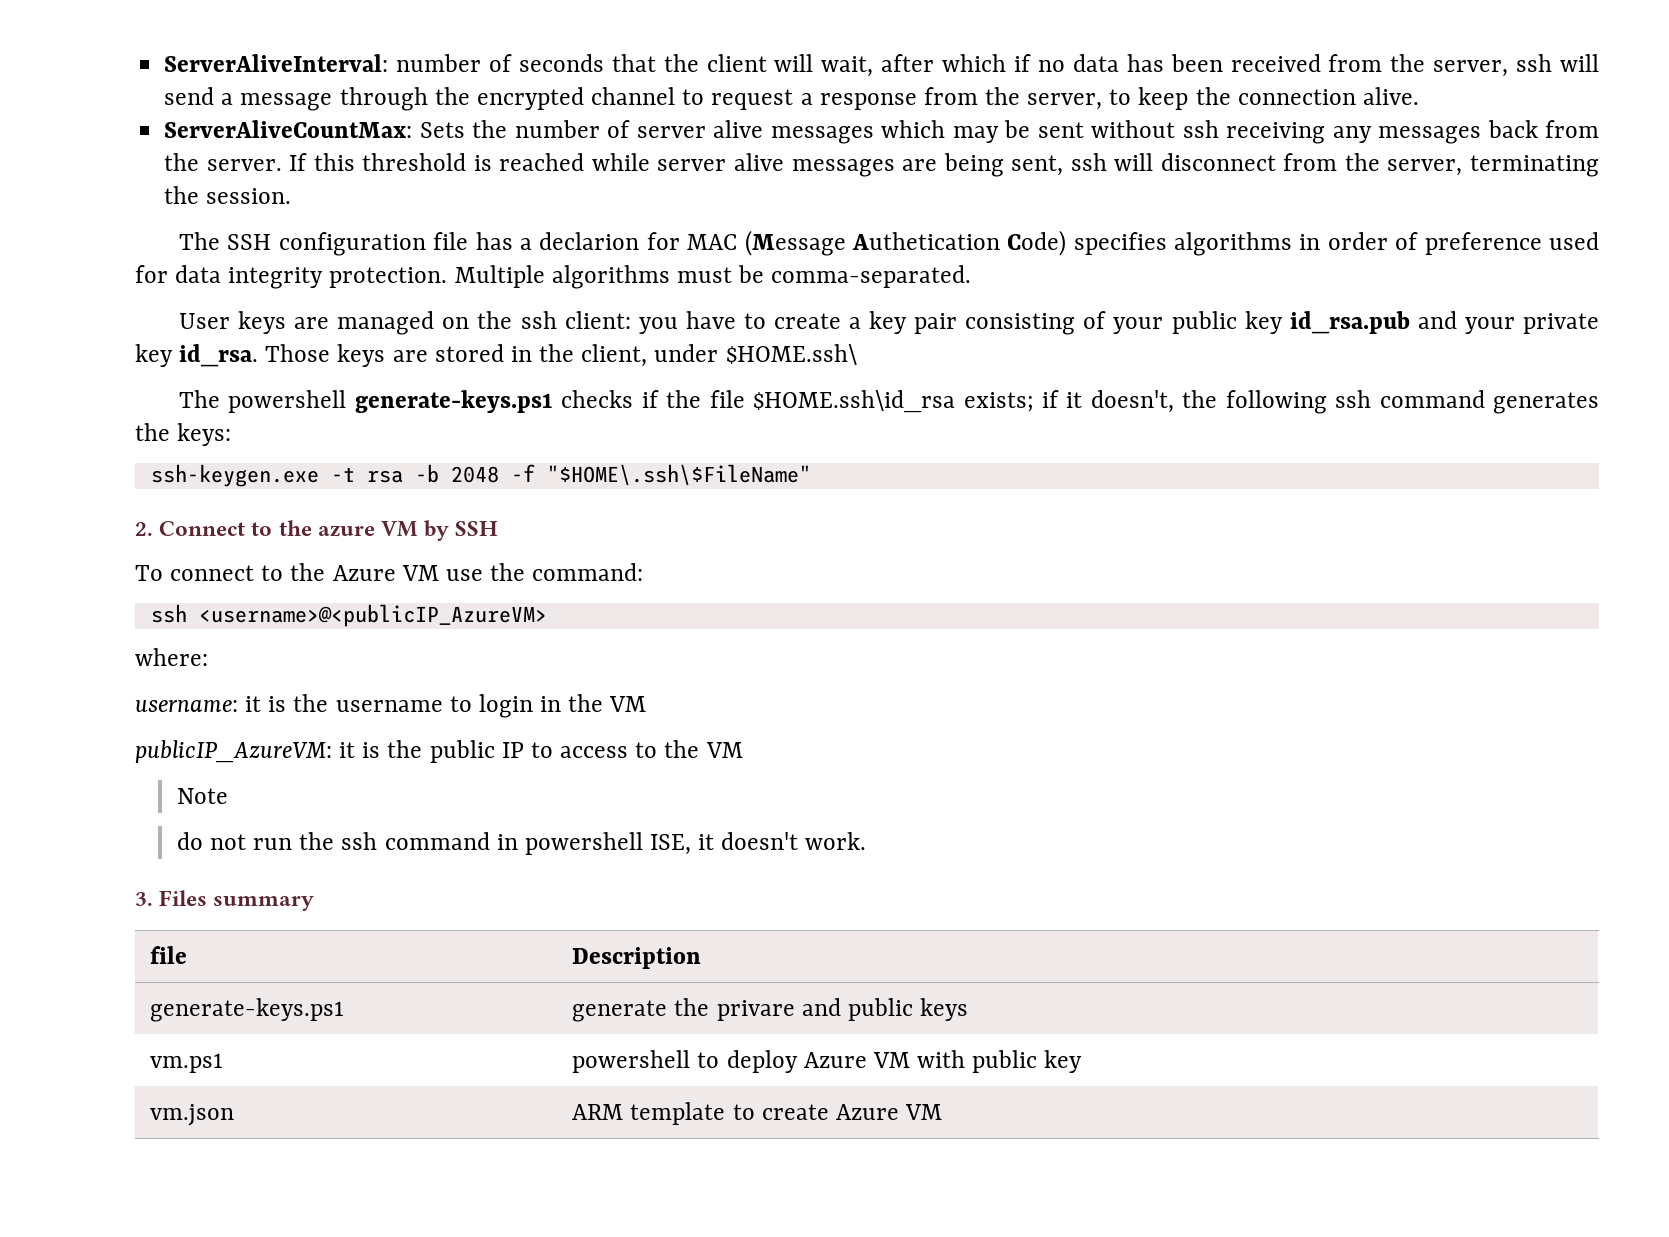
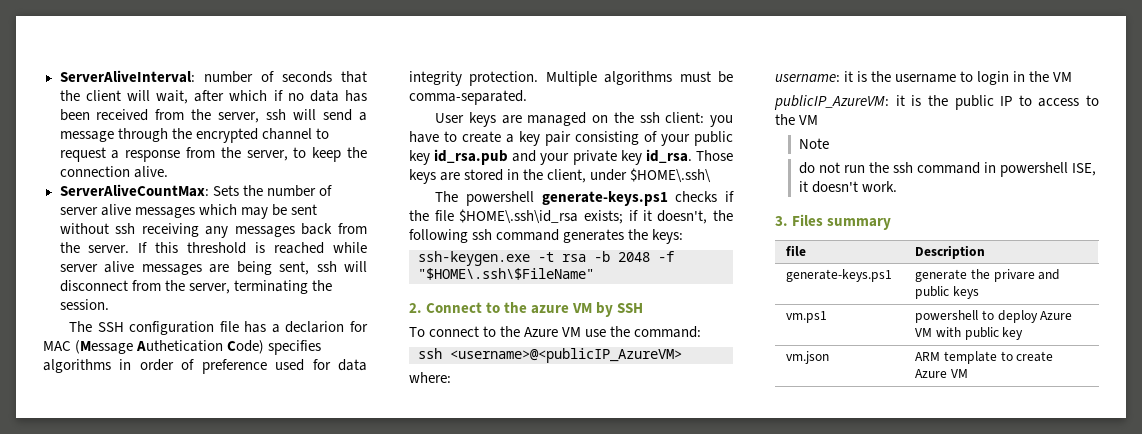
- Those keys are stored in the client, under $HOME.ssh\
+ Those keys are stored in the client, under $HOME\.ssh\
- The powershell generate-keys.ps1 checks if the file $HOME.ssh\id_rsa exists; if it doesn't, the following ssh command generates the keys:
+ The powershell generate-keys.ps1 checks if the file $HOME\.ssh\id_rsa exists; if it doesn't, the following ssh command generates the keys:

